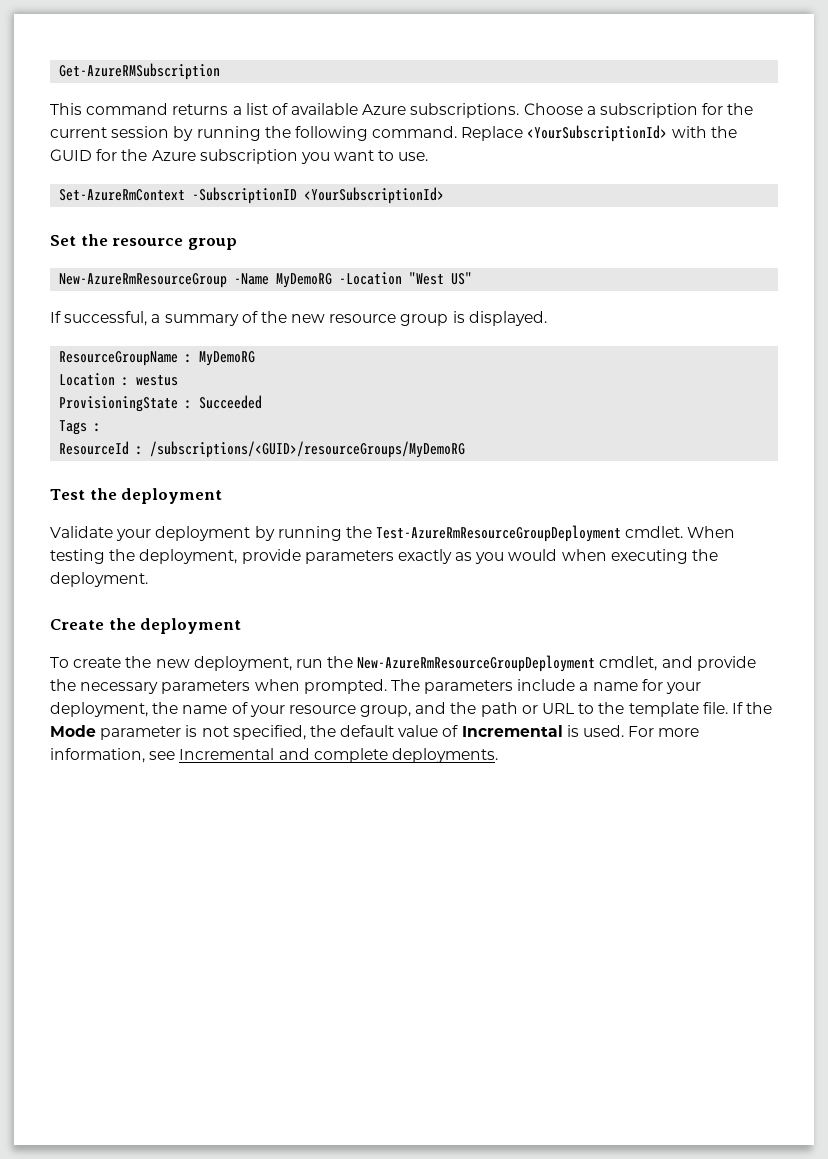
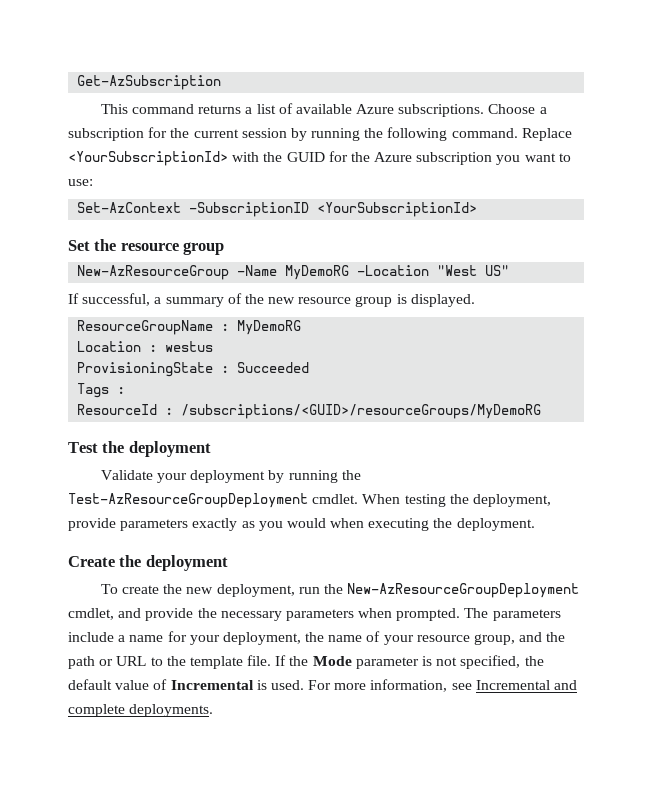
- Get-AzureRMSubscription
+ Get-AzSubscription
- Replace <YourSubscriptionId> with the GUID for the Azure subscription you want to use.
- Set-AzureRmContext -SubscriptionID <YourSubscriptionId>
+ Replace <YourSubscriptionId> with the GUID for the Azure subscription you want to use:
+ Set-AzContext -SubscriptionID <YourSubscriptionId>
- New-AzureRmResourceGroup -Name MyDemoRG -Location "West US"
+ New-AzResourceGroup -Name MyDemoRG -Location "West US"
- Validate your deployment by running the Test-AzureRmResourceGroupDeployment cmdlet.
+ Validate your deployment by running the Test-AzResourceGroupDeployment cmdlet.
- To create the new deployment, run the New-AzureRmResourceGroupDeployment cmdlet, and provide the necessary parameters when prompted.
+ To create the new deployment, run the New-AzResourceGroupDeployment cmdlet, and provide the necessary parameters when prompted.

